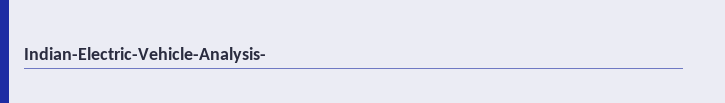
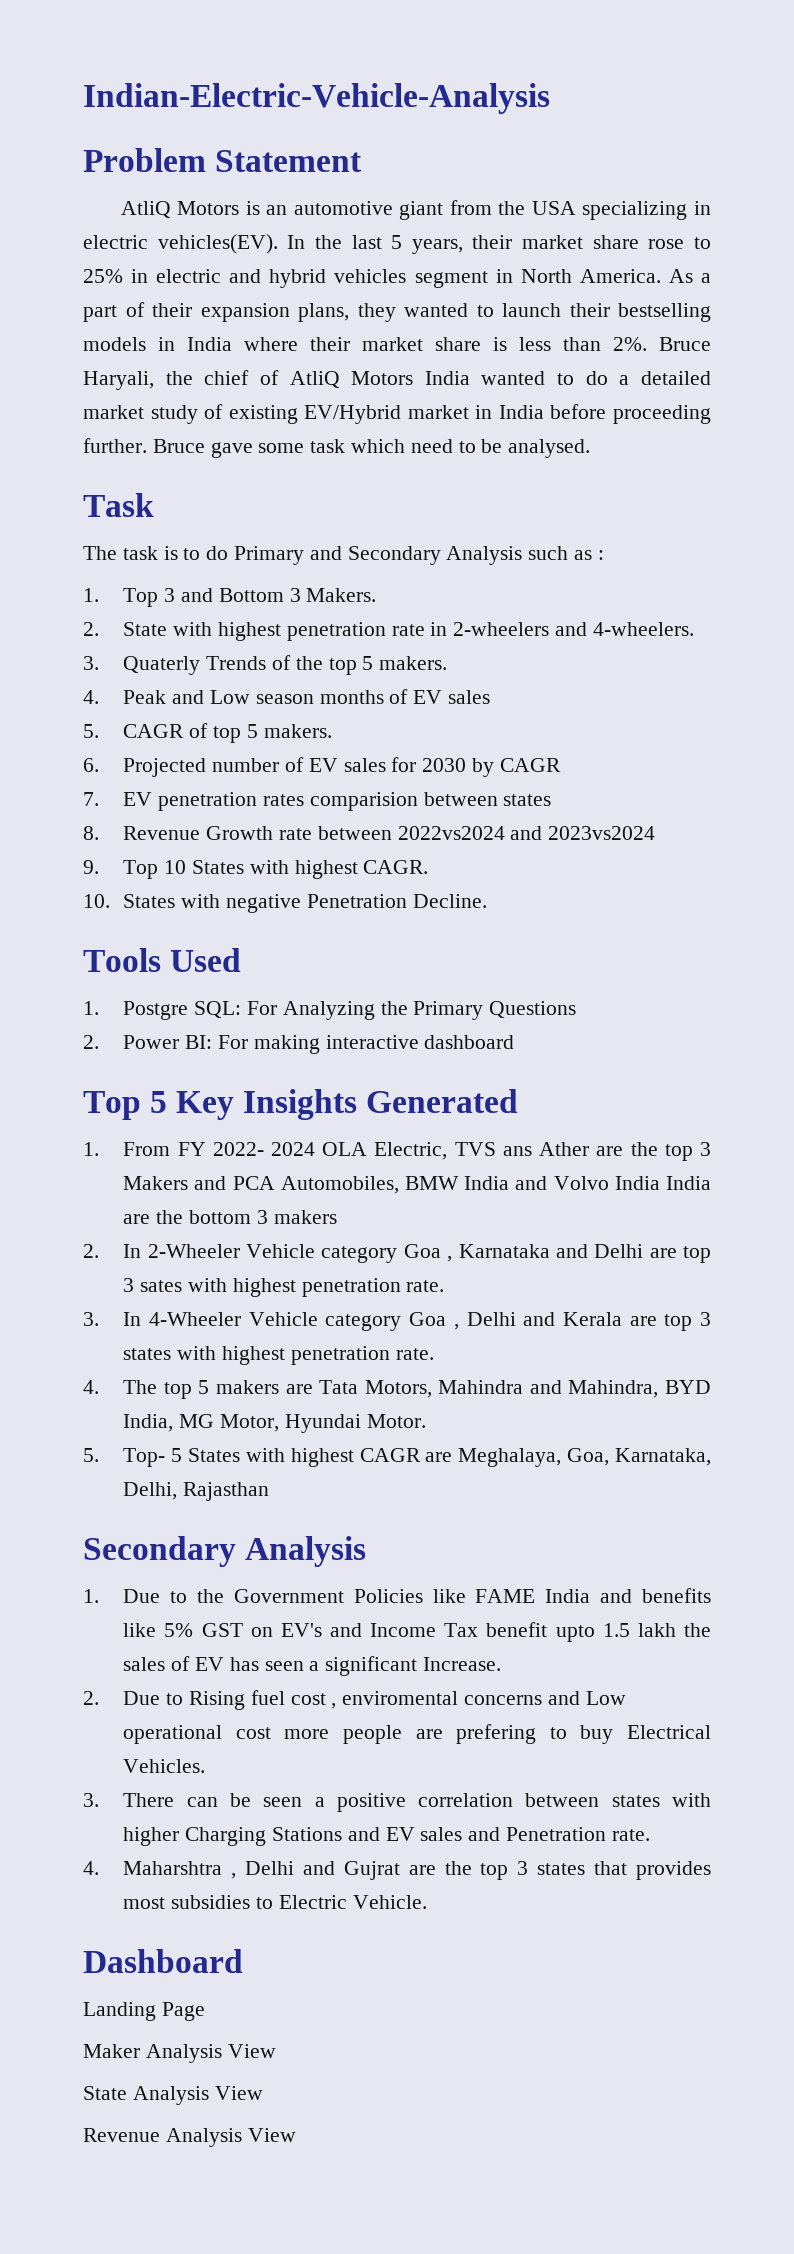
- Indian-Electric-Vehicle-Analysis-
+ Indian-Electric-Vehicle-Analysis
+ Problem Statement
+ AtliQ Motors is an automotive giant from the USA specializing in electric vehicles(EV). In the last 5 years, their market share rose to 25% in electric and hybrid vehicles segment in North America. As a part of their expansion plans, they wanted to launch their bestselling models in India where their market share is less than 2%. Bruce Haryali, the chief of AtliQ Motors India wanted to do a detailed market study of existing EV/Hybrid market in India before proceeding further. Bruce gave some task which need to be analysed.
+ Task
+ The task is to do Primary and Secondary Analysis such as :
+ 1. Top 3 and Bottom 3 Makers.
+ 2. State with highest penetration rate in 2-wheelers and 4-wheelers.
+ 3. Quaterly Trends of the top 5 makers.
+ 4. Peak and Low season months of EV sales
+ 5. CAGR of top 5 makers.
+ 6. Projected number of EV sales for 2030 by CAGR
+ 7. EV penetration rates comparision between states
+ 8. Revenue Growth rate between 2022vs2024 and 2023vs2024
+ 9. Top 10 States with highest CAGR.
+ 10. States with negative Penetration Decline.
+ Tools Used
+ 1. Postgre SQL: For Analyzing the Primary Questions
+ 2. Power BI: For making interactive dashboard
+ Top 5 Key Insights Generated
+ 1. From FY 2022- 2024 OLA Electric, TVS ans Ather are the top 3 Makers and PCA Automobiles, BMW India and Volvo India India are the bottom 3 makers
+ 2. In 2-Wheeler Vehicle category Goa , Karnataka and Delhi are top 3 sates with highest penetration rate.
+ 3. In 4-Wheeler Vehicle category Goa , Delhi and Kerala are top 3 states with highest penetration rate.
+ 4. The top 5 makers are Tata Motors, Mahindra and Mahindra, BYD India, MG Motor, Hyundai Motor.
+ 5. Top- 5 States with highest CAGR are Meghalaya, Goa, Karnataka, Delhi, Rajasthan
+ Secondary Analysis
+ 1. Due to the Government Policies like FAME India and benefits like 5% GST on EV's and Income Tax benefit upto 1.5 lakh the sales of EV has seen a significant Increase.
+ 2. Due to Rising fuel cost , enviromental concerns and Low operational cost more people are prefering to buy Electrical Vehicles.
+ 3. There can be seen a positive correlation between states with higher Charging Stations and EV sales and Penetration rate.
+ 4. Maharshtra , Delhi and Gujrat are the top 3 states that provides most subsidies to Electric Vehicle.
+ Dashboard
+ Landing Page
+ Maker Analysis View
+ State Analysis View
+ Revenue Analysis View

